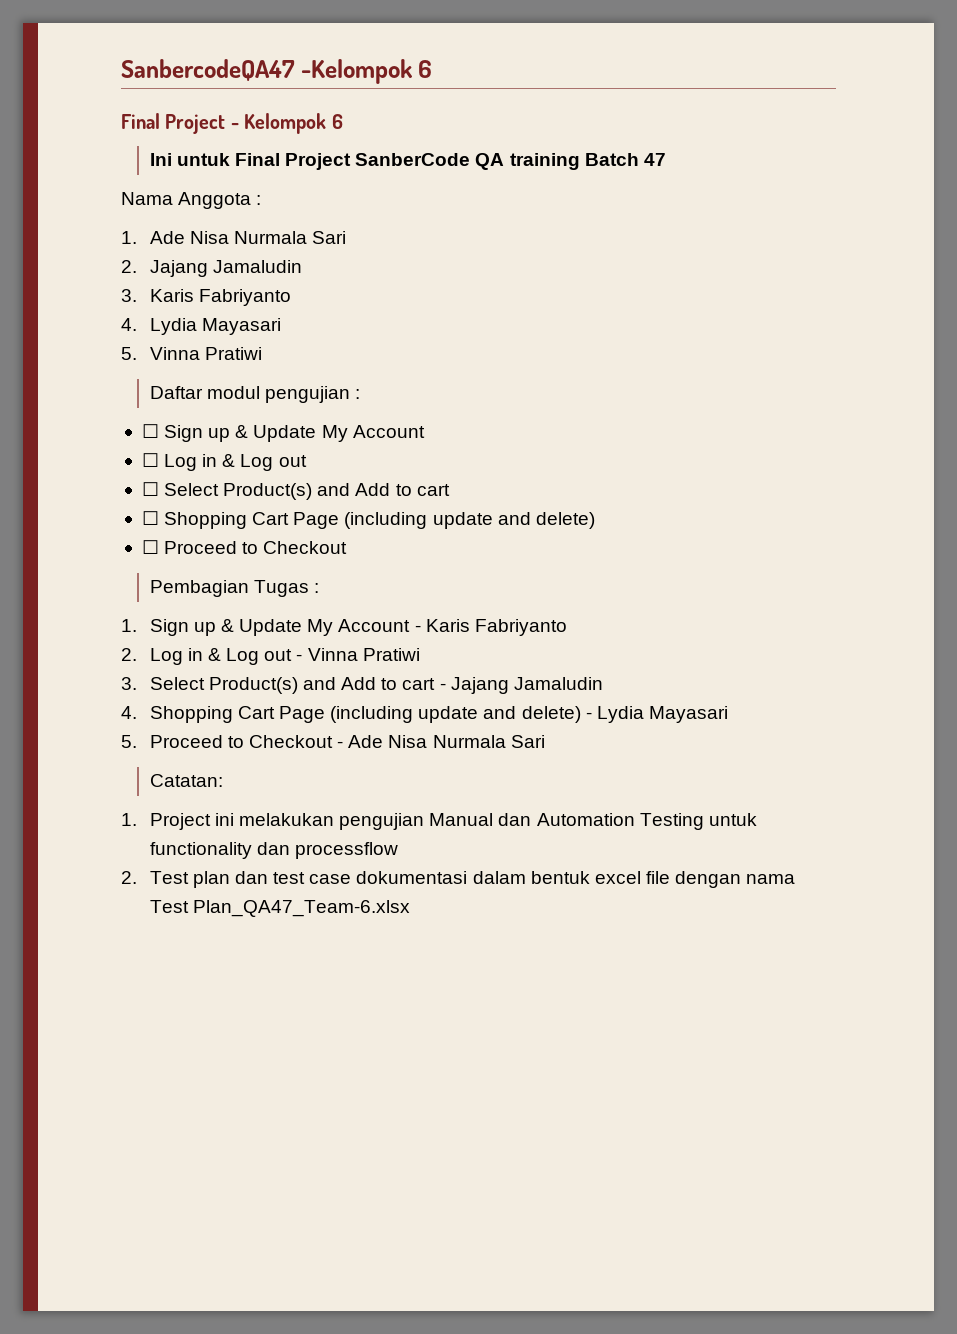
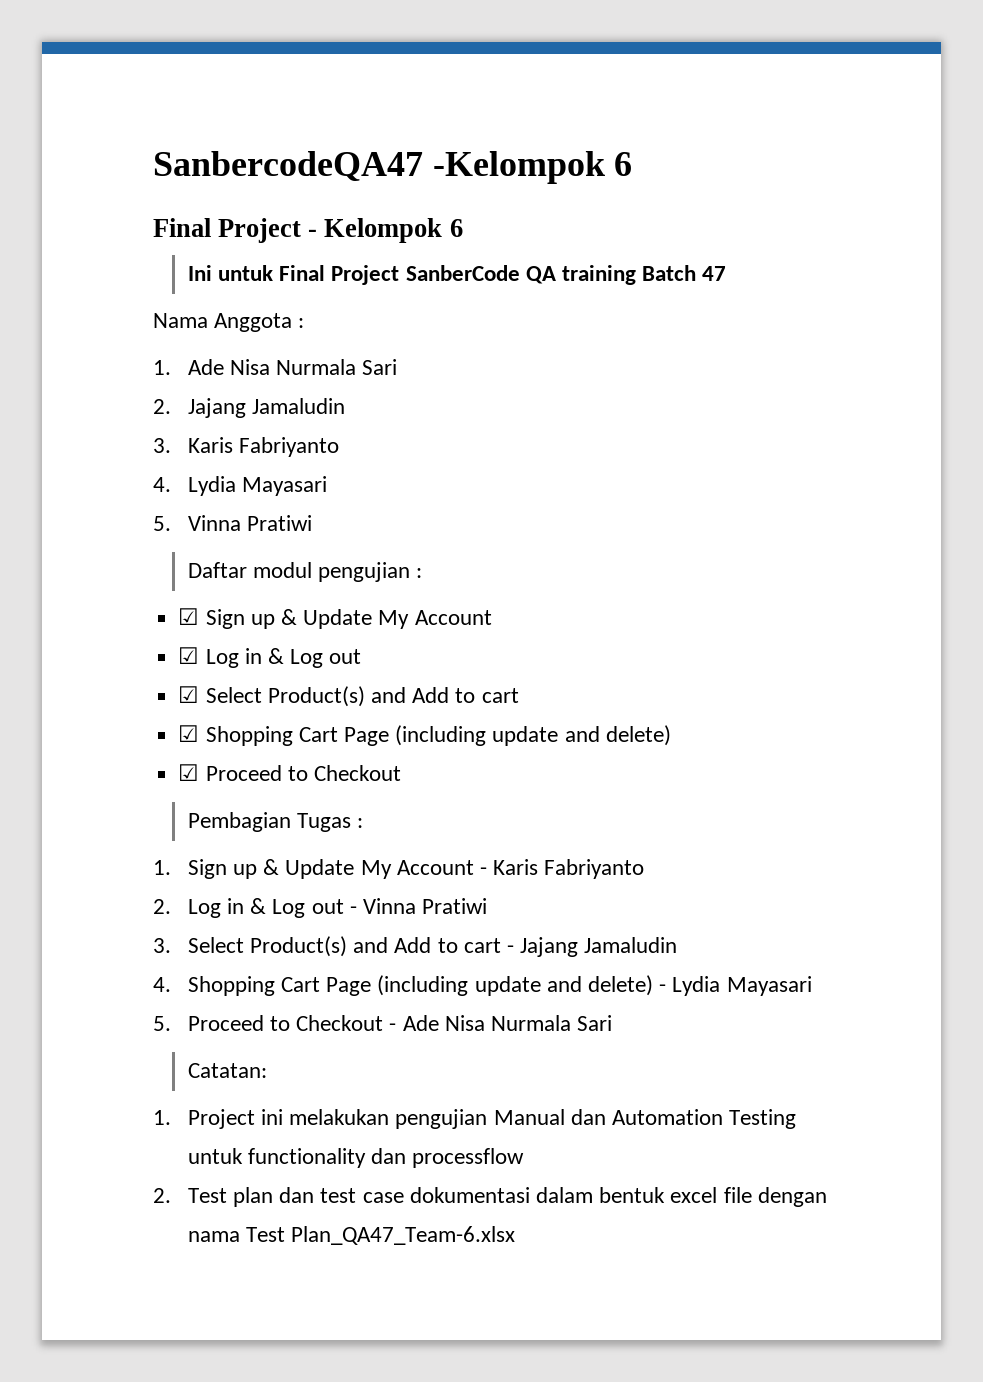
- ☐ Sign up & Update My Account
+ ☑ Sign up & Update My Account
- ☐ Log in & Log out
+ ☑ Log in & Log out
- ☐ Select Product(s) and Add to cart
+ ☑ Select Product(s) and Add to cart
- ☐ Shopping Cart Page (including update and delete)
+ ☑ Shopping Cart Page (including update and delete)
- ☐ Proceed to Checkout
+ ☑ Proceed to Checkout

